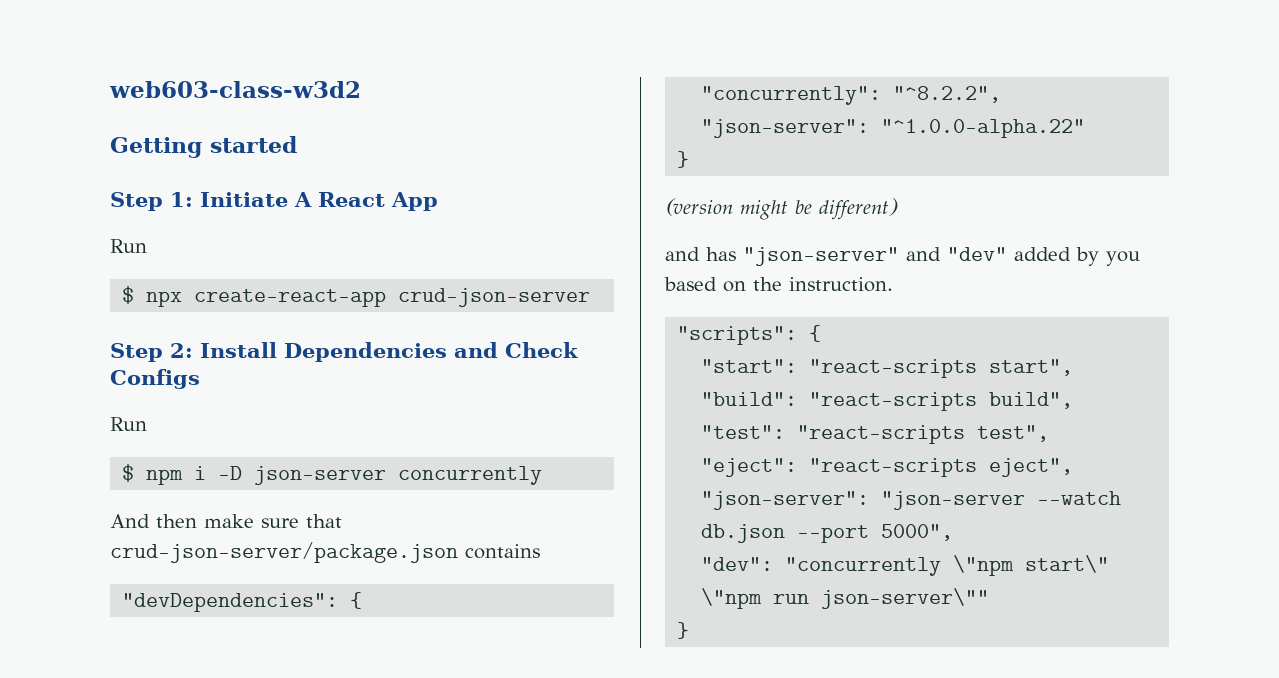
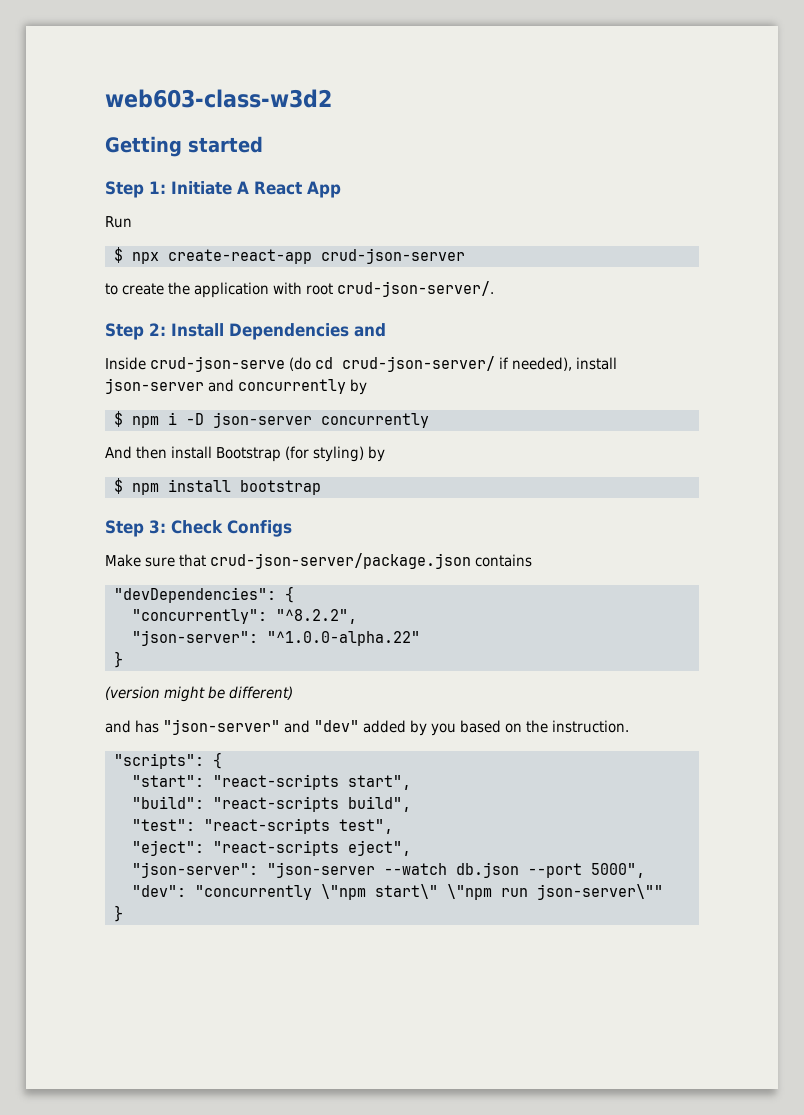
+ to create the application with root crud-json-server/.
- Step 2: Install Dependencies and Check Configs
- Run
+ Step 2: Install Dependencies and
+ Inside crud-json-serve (do cd crud-json-server/ if needed), install json-server and concurrently by
- And then make sure that crud-json-server/package.json contains
+ And then install Bootstrap (for styling) by
+ $ npm install bootstrap
+ Step 3: Check Configs
+ Make sure that crud-json-server/package.json contains

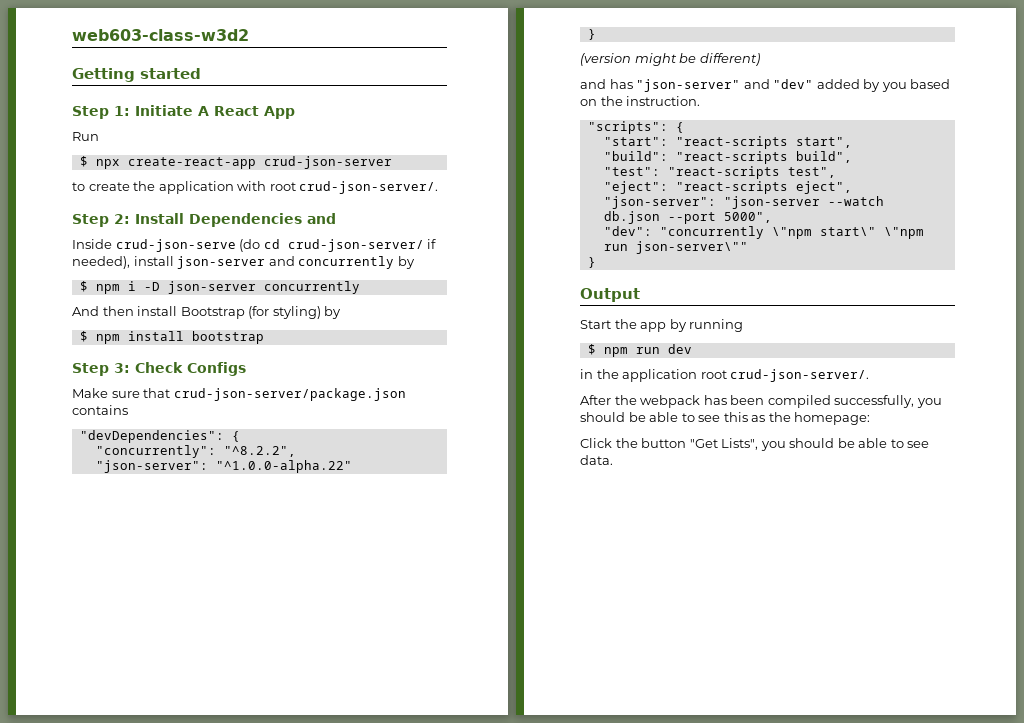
+ Output
+ Start the app by running
+ $ npm run dev
+ in the application root crud-json-server/.
+ After the webpack has been compiled successfully, you should be able to see this as the homepage:
+ Click the button "Get Lists", you should be able to see data.

